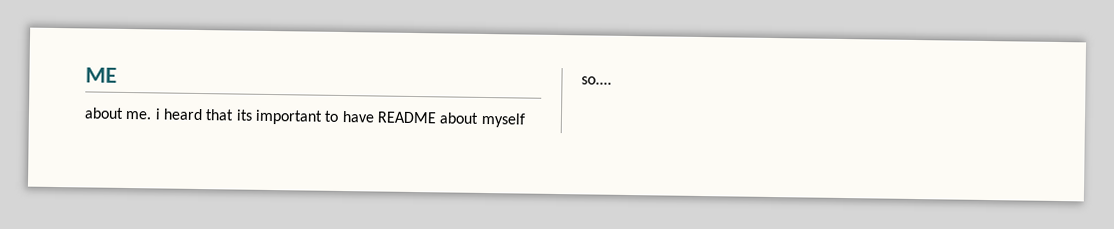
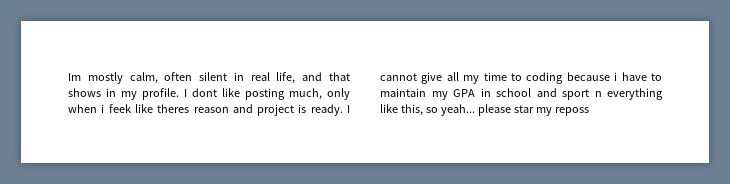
- ME
- about me. i heard that its important to have README about myself so....
+ Im mostly calm, often silent in real life, and that shows in my profile. I dont like posting much, only when i feek like theres reason and project is ready. I cannot give all my time to coding because i have to maintain my GPA in school and sport n everything like this, so yeah... please star my reposs

